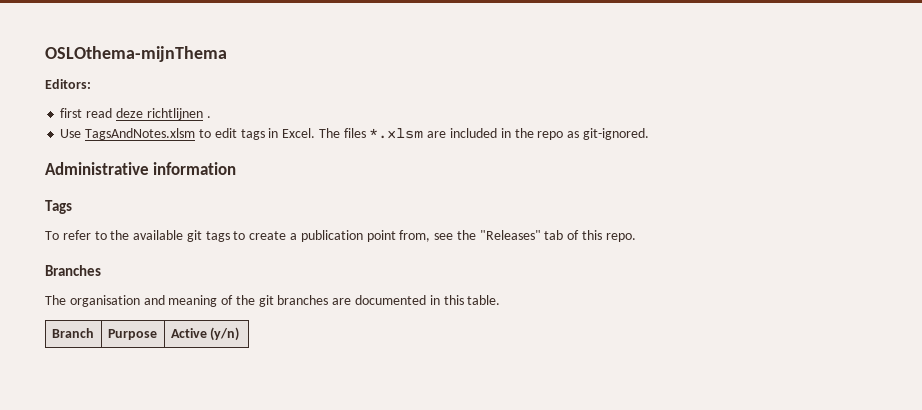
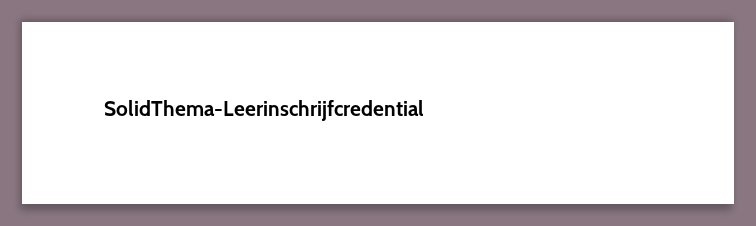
- OSLOthema-mijnThema
- Editors:
- first read deze richtlijnen .
- Use TagsAndNotes.xlsm to edit tags in Excel. The files *.xlsm are included in the repo as git-ignored.
- Administrative information
- Tags
- To refer to the available git tags to create a publication point from, see the "Releases" tab of this repo.
- Branches
- The organisation and meaning of the git branches are documented in this table.
- Branch | Purpose | Active (y/n)
+ SolidThema-Leerinschrijfcredential

